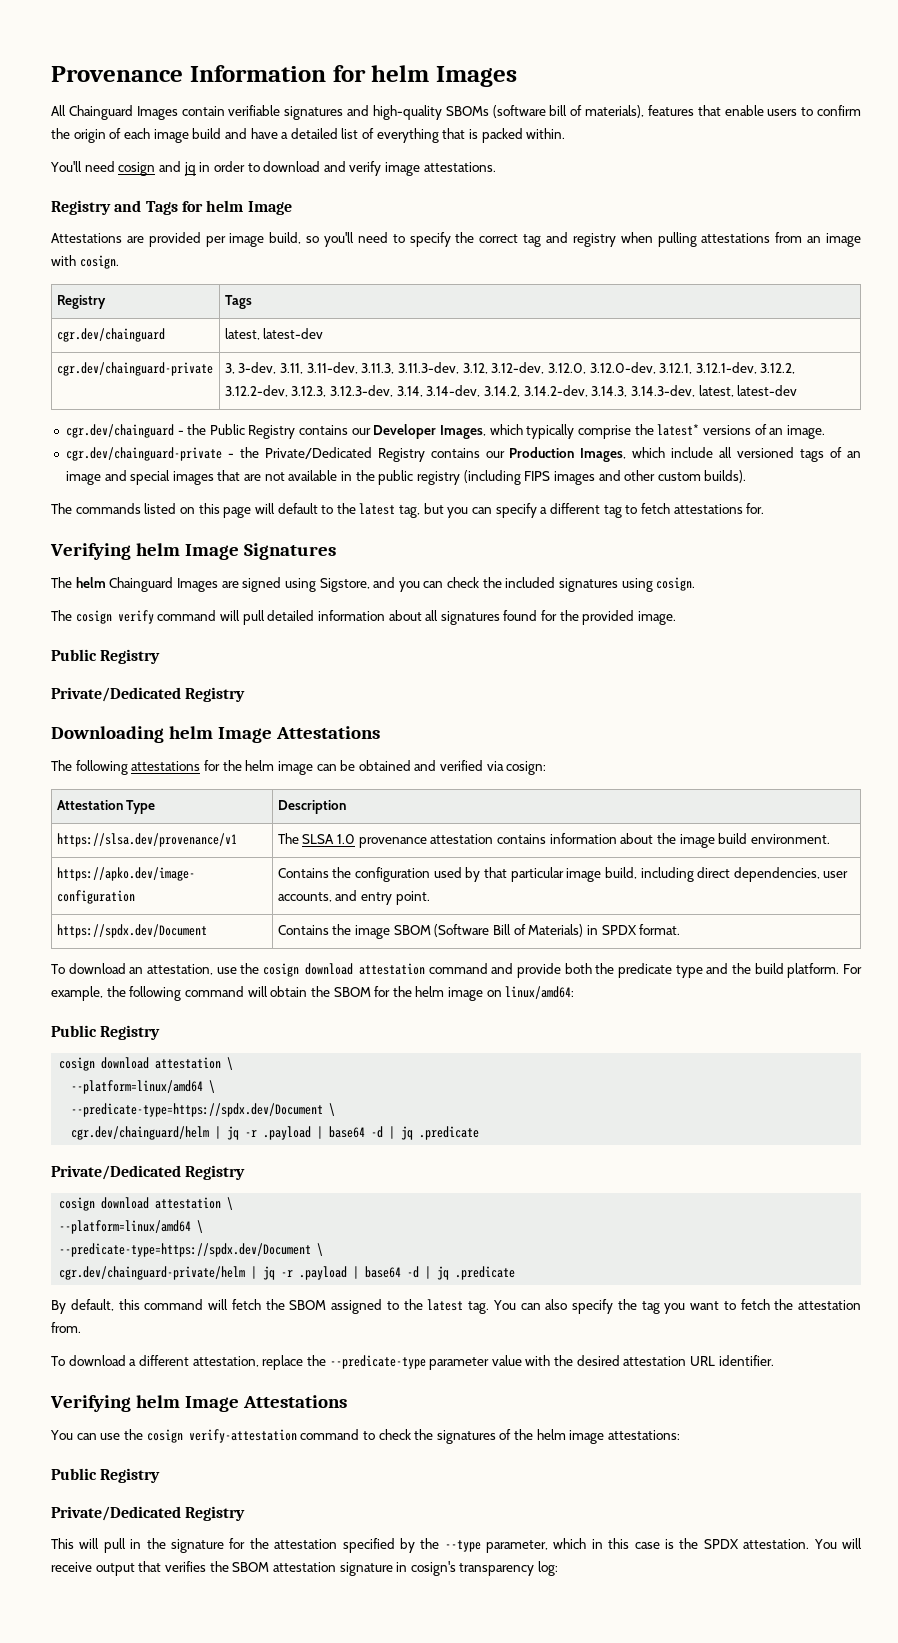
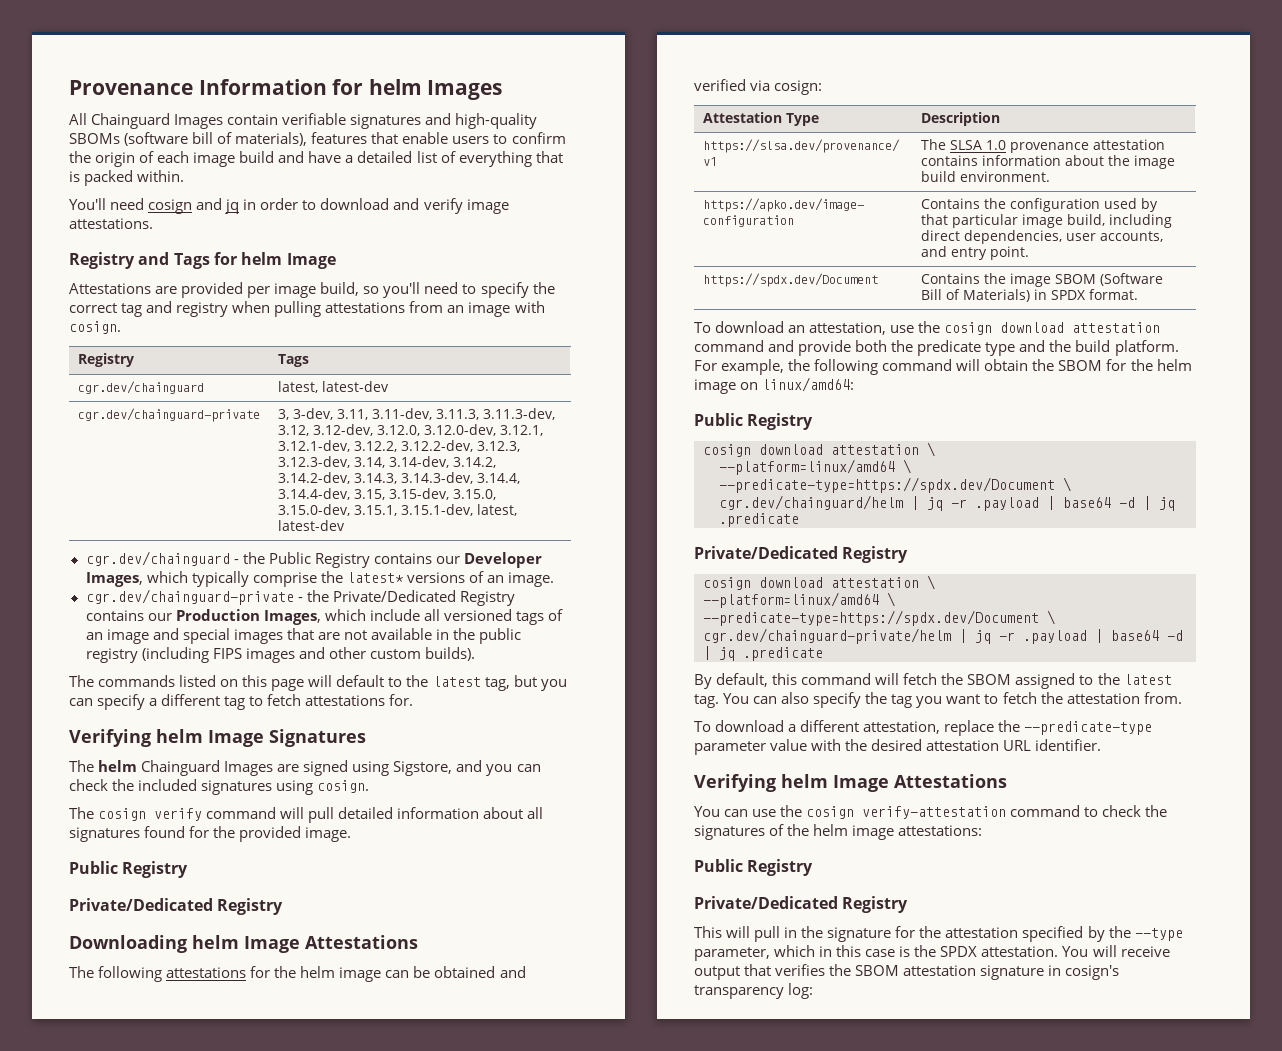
- cgr.dev/chainguard-private | 3, 3-dev, 3.11, 3.11-dev, 3.11.3, 3.11.3-dev, 3.12, 3.12-dev, 3.12.0, 3.12.0-dev, 3.12.1, 3.12.1-dev, 3.12.2, 3.12.2-dev, 3.12.3, 3.12.3-dev, 3.14, 3.14-dev, 3.14.2, 3.14.2-dev, 3.14.3, 3.14.3-dev, latest, latest-dev
+ cgr.dev/chainguard-private | 3, 3-dev, 3.11, 3.11-dev, 3.11.3, 3.11.3-dev, 3.12, 3.12-dev, 3.12.0, 3.12.0-dev, 3.12.1, 3.12.1-dev, 3.12.2, 3.12.2-dev, 3.12.3, 3.12.3-dev, 3.14, 3.14-dev, 3.14.2, 3.14.2-dev, 3.14.3, 3.14.3-dev, 3.14.4, 3.14.4-dev, 3.15, 3.15-dev, 3.15.0, 3.15.0-dev, 3.15.1, 3.15.1-dev, latest, latest-dev

